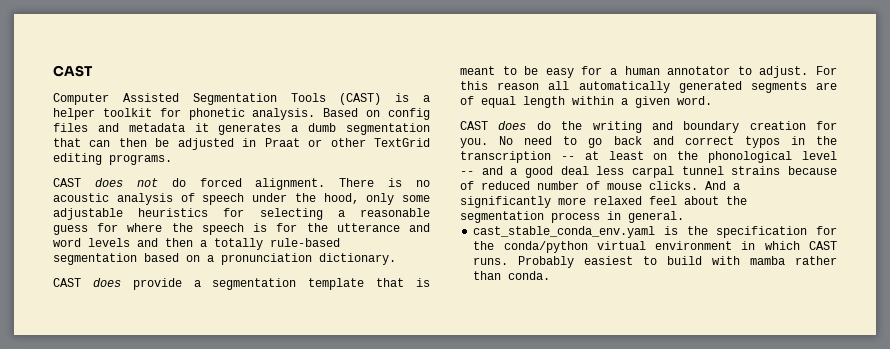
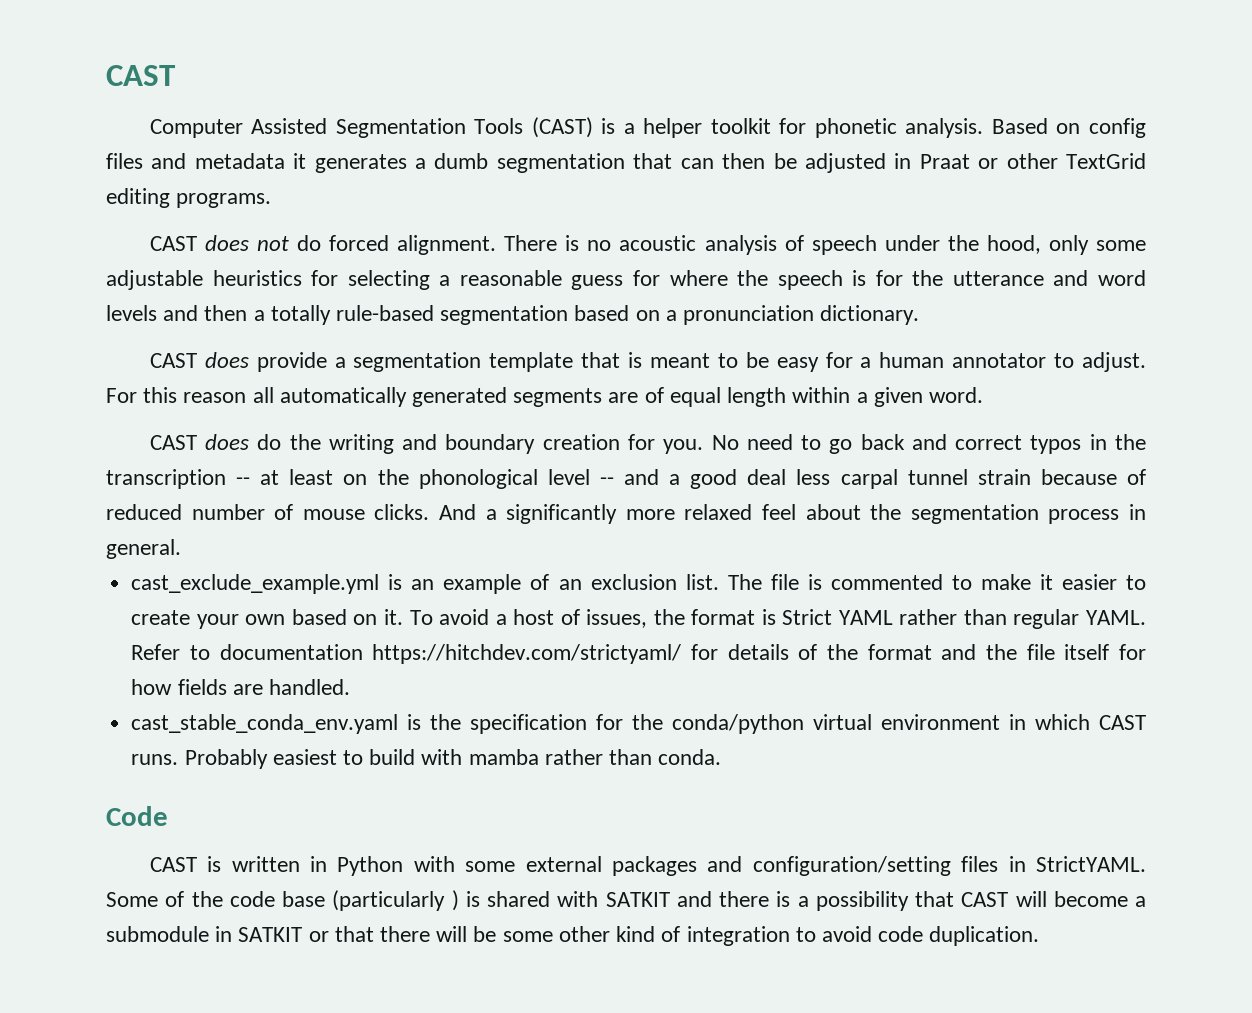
- No need to go back and correct typos in the transcription -- at least on the phonological level -- and a good deal less carpal tunnel strains because of reduced number of mouse clicks.
+ No need to go back and correct typos in the transcription -- at least on the phonological level -- and a good deal less carpal tunnel strain because of reduced number of mouse clicks.
+ cast_exclude_example.yml is an example of an exclusion list. The file is commented to make it easier to create your own based on it. To avoid a host of issues, the format is Strict YAML rather than regular YAML. Refer to documentation https://hitchdev.com/strictyaml/ for details of the format and the file itself for how fields are handled.
+ Code
+ CAST is written in Python with some external packages and configuration/setting files in StrictYAML. Some of the code base (particularly ) is shared with SATKIT and there is a possibility that CAST will become a submodule in SATKIT or that there will be some other kind of integration to avoid code duplication.

